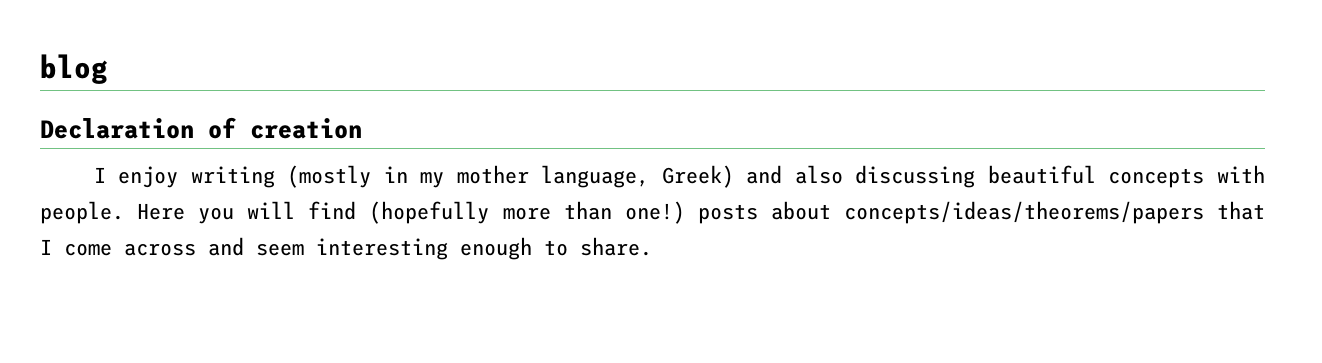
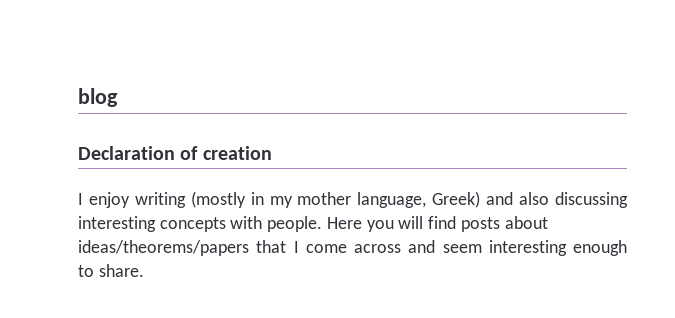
- I enjoy writing (mostly in my mother language, Greek) and also discussing beautiful concepts with people.
+ I enjoy writing (mostly in my mother language, Greek) and also discussing interesting concepts with people.
- Here you will find (hopefully more than one!) posts about concepts/ideas/theorems/papers that I come across and seem interesting enough to share.
+ Here you will find posts about ideas/theorems/papers that I come across and seem interesting enough to share.

